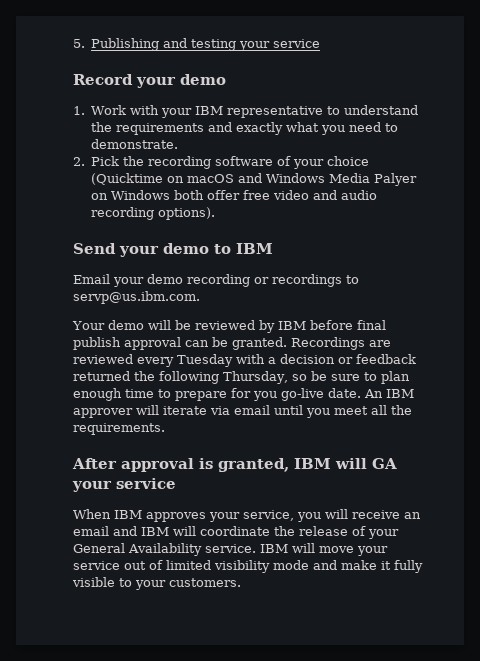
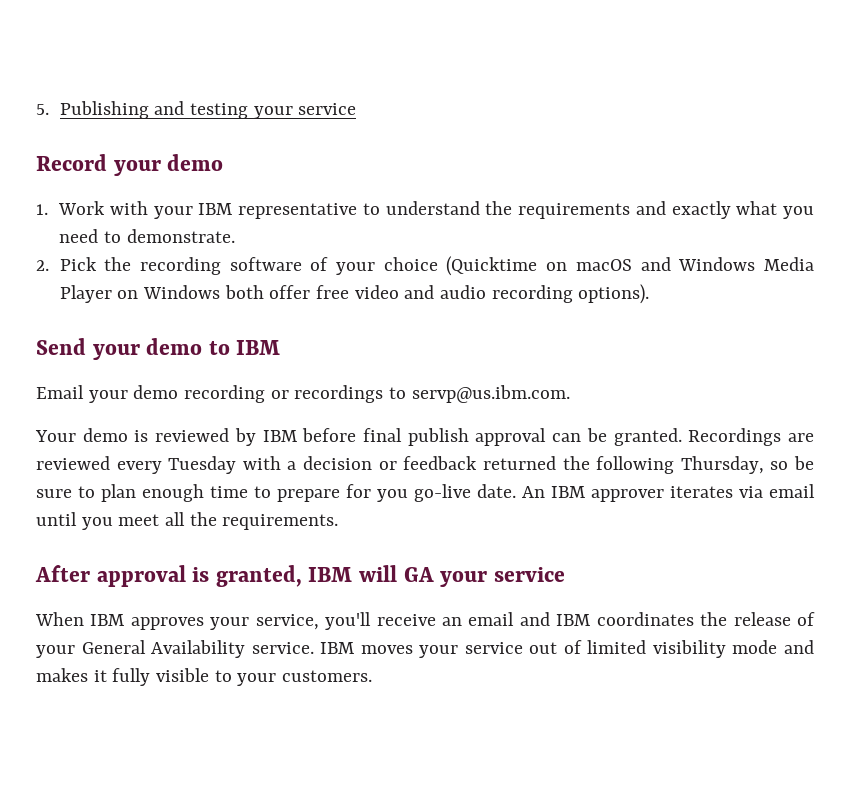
- 2. Pick the recording software of your choice (Quicktime on macOS and Windows Media Palyer on Windows both offer free video and audio recording options).
+ 2. Pick the recording software of your choice (Quicktime on macOS and Windows Media Player on Windows both offer free video and audio recording options).
- Your demo will be reviewed by IBM before final publish approval can be granted.
+ Your demo is reviewed by IBM before final publish approval can be granted.
- An IBM approver will iterate via email until you meet all the requirements.
+ An IBM approver iterates via email until you meet all the requirements.
- When IBM approves your service, you will receive an email and IBM will coordinate the release of your General Availability service.
+ When IBM approves your service, you'll receive an email and IBM coordinates the release of your General Availability service.
- IBM will move your service out of limited visibility mode and make it fully visible to your customers.
+ IBM moves your service out of limited visibility mode and makes it fully visible to your customers.

